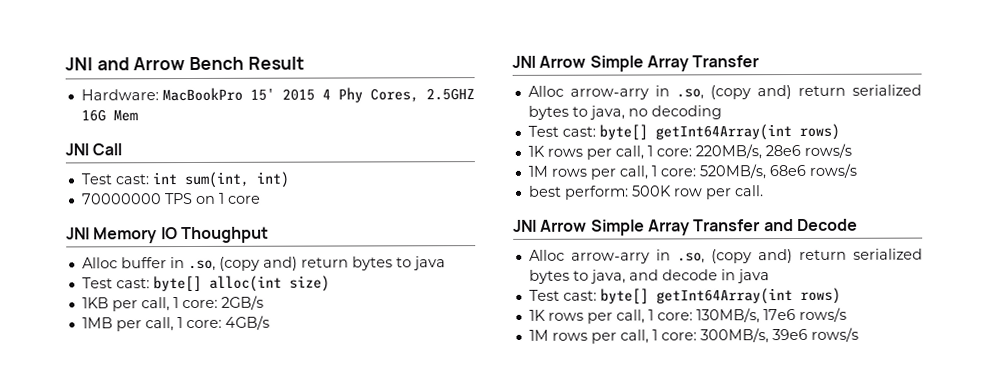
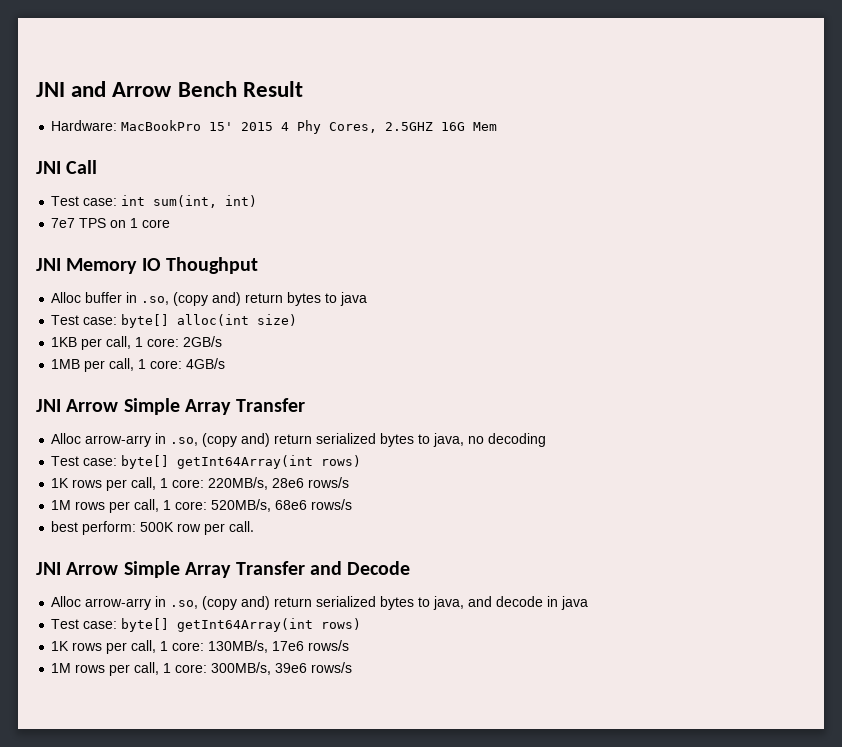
- Test cast: int sum(int, int)
+ Test case: int sum(int, int)
- 70000000 TPS on 1 core
+ 7e7 TPS on 1 core
- Test cast: byte[] alloc(int size)
+ Test case: byte[] alloc(int size)
  Alloc arrow-arry in .so, (copy and) return serialized bytes to java, no decoding
- Test cast: byte[] getInt64Array(int rows)
+ Test case: byte[] getInt64Array(int rows)
  Alloc arrow-arry in .so, (copy and) return serialized bytes to java, and decode in java
- Test cast: byte[] getInt64Array(int rows)
+ Test case: byte[] getInt64Array(int rows)

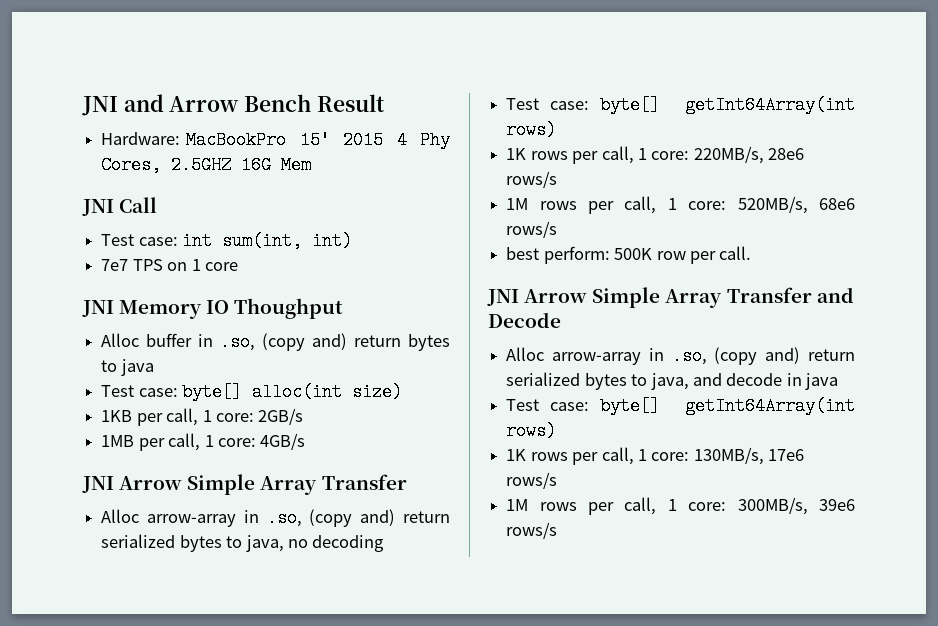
- Alloc arrow-arry in .so, (copy and) return serialized bytes to java, no decoding
+ Alloc arrow-array in .so, (copy and) return serialized bytes to java, no decoding
- Alloc arrow-arry in .so, (copy and) return serialized bytes to java, and decode in java
+ Alloc arrow-array in .so, (copy and) return serialized bytes to java, and decode in java

